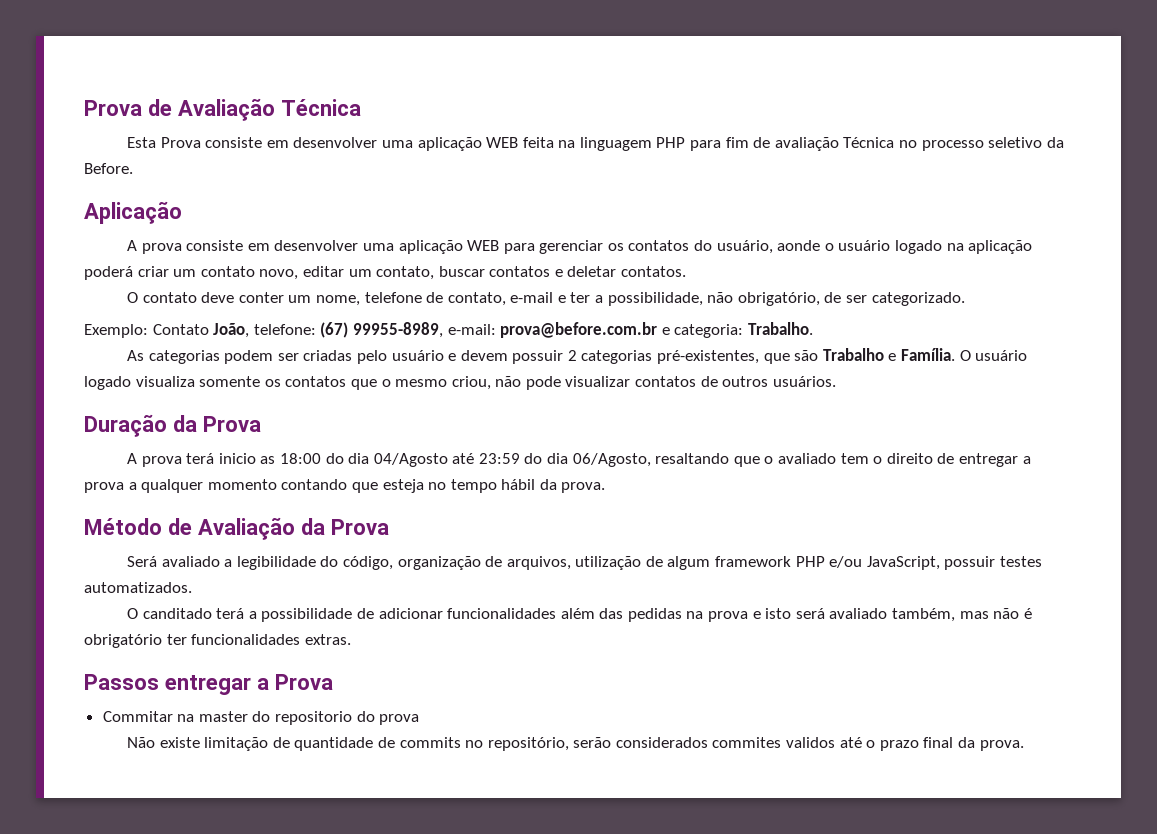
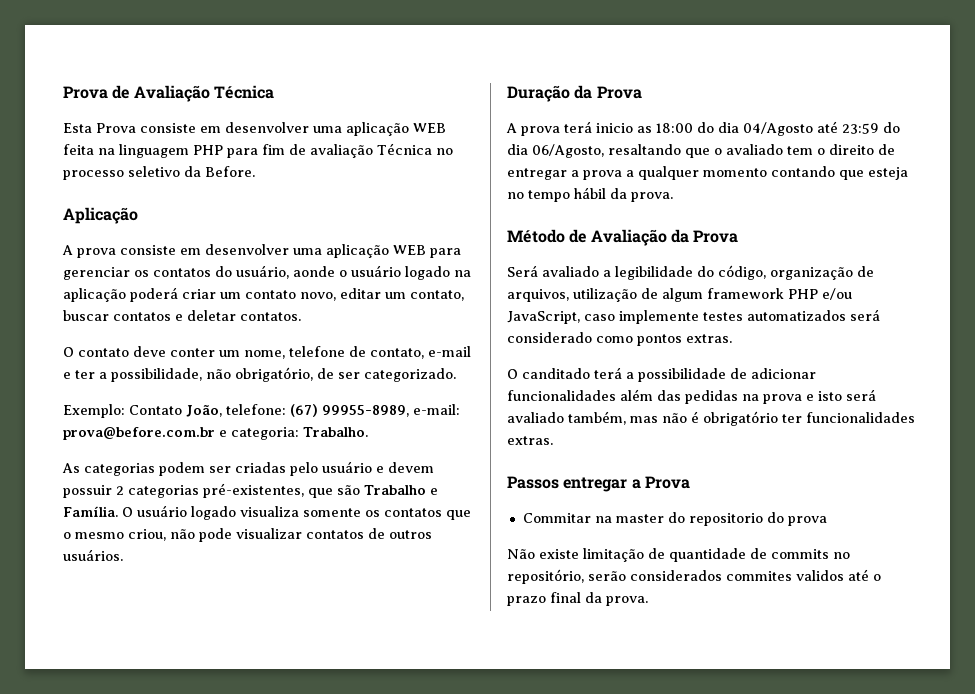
- Será avaliado a legibilidade do código, organização de arquivos, utilização de algum framework PHP e/ou JavaScript, possuir testes automatizados.
+ Será avaliado a legibilidade do código, organização de arquivos, utilização de algum framework PHP e/ou JavaScript, caso implemente testes automatizados será considerado como pontos extras.

